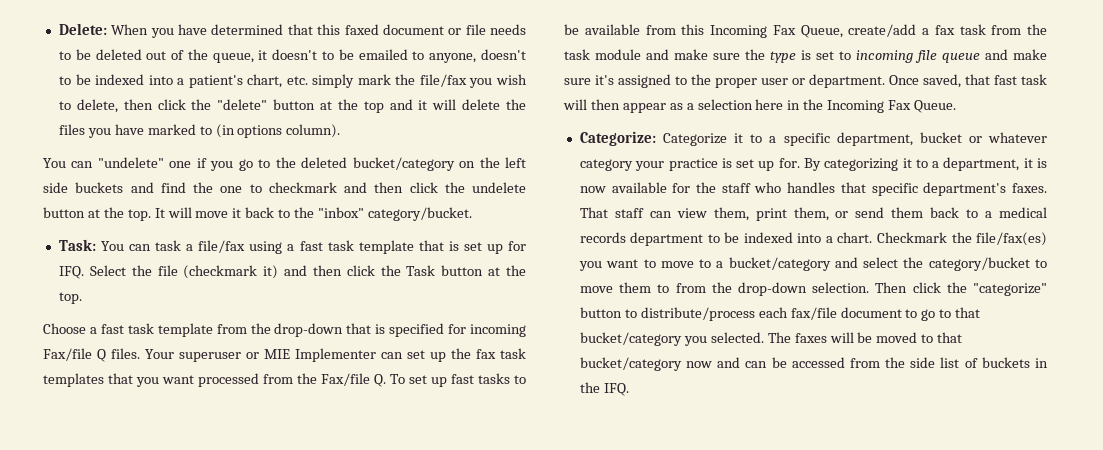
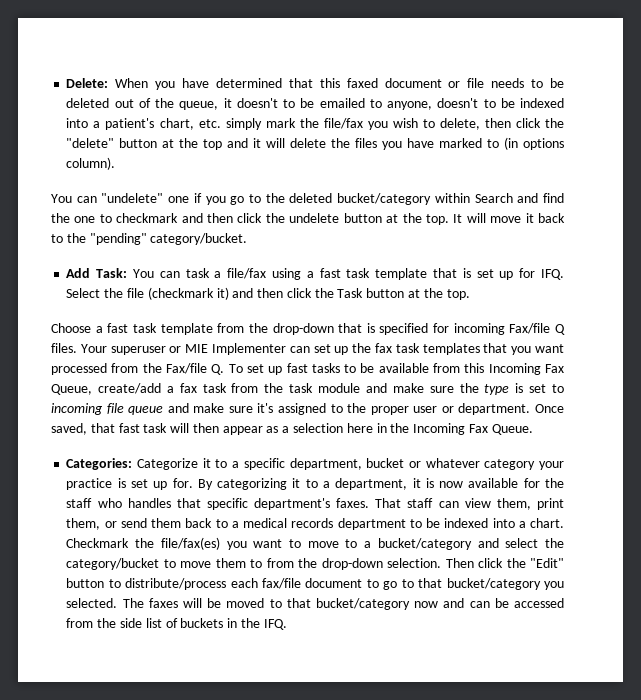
- You can "undelete" one if you go to the deleted bucket/category on the left side buckets and find the one to checkmark and then click the undelete button at the top.
+ You can "undelete" one if you go to the deleted bucket/category within Search and find the one to checkmark and then click the undelete button at the top.
- It will move it back to the "inbox" category/bucket.
+ It will move it back to the "pending" category/bucket.
- Task: You can task a file/fax using a fast task template that is set up for IFQ. Select the file (checkmark it) and then click the Task button at the top.
+ Add Task: You can task a file/fax using a fast task template that is set up for IFQ. Select the file (checkmark it) and then click the Task button at the top.
- Categorize: Categorize it to a specific department, bucket or whatever category your practice is set up for.
+ Categories: Categorize it to a specific department, bucket or whatever category your practice is set up for.
- Then click the "categorize" button to distribute/process each fax/file document to go to that bucket/category you selected.
+ Then click the "Edit" button to distribute/process each fax/file document to go to that bucket/category you selected.

